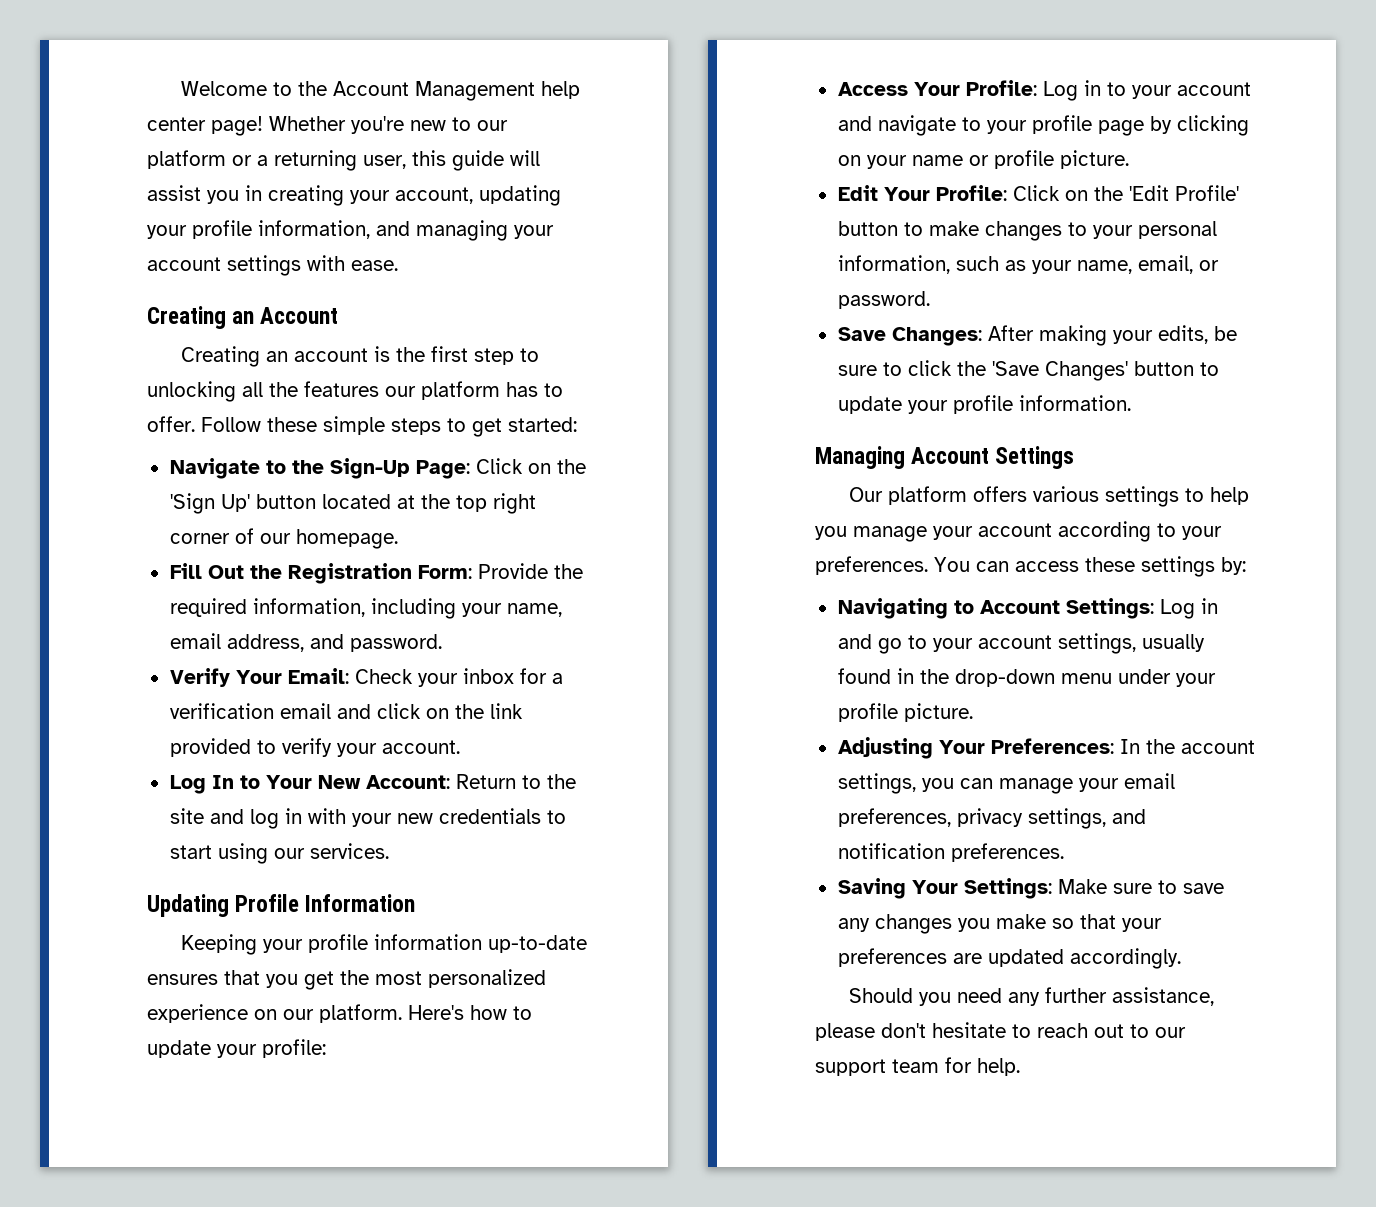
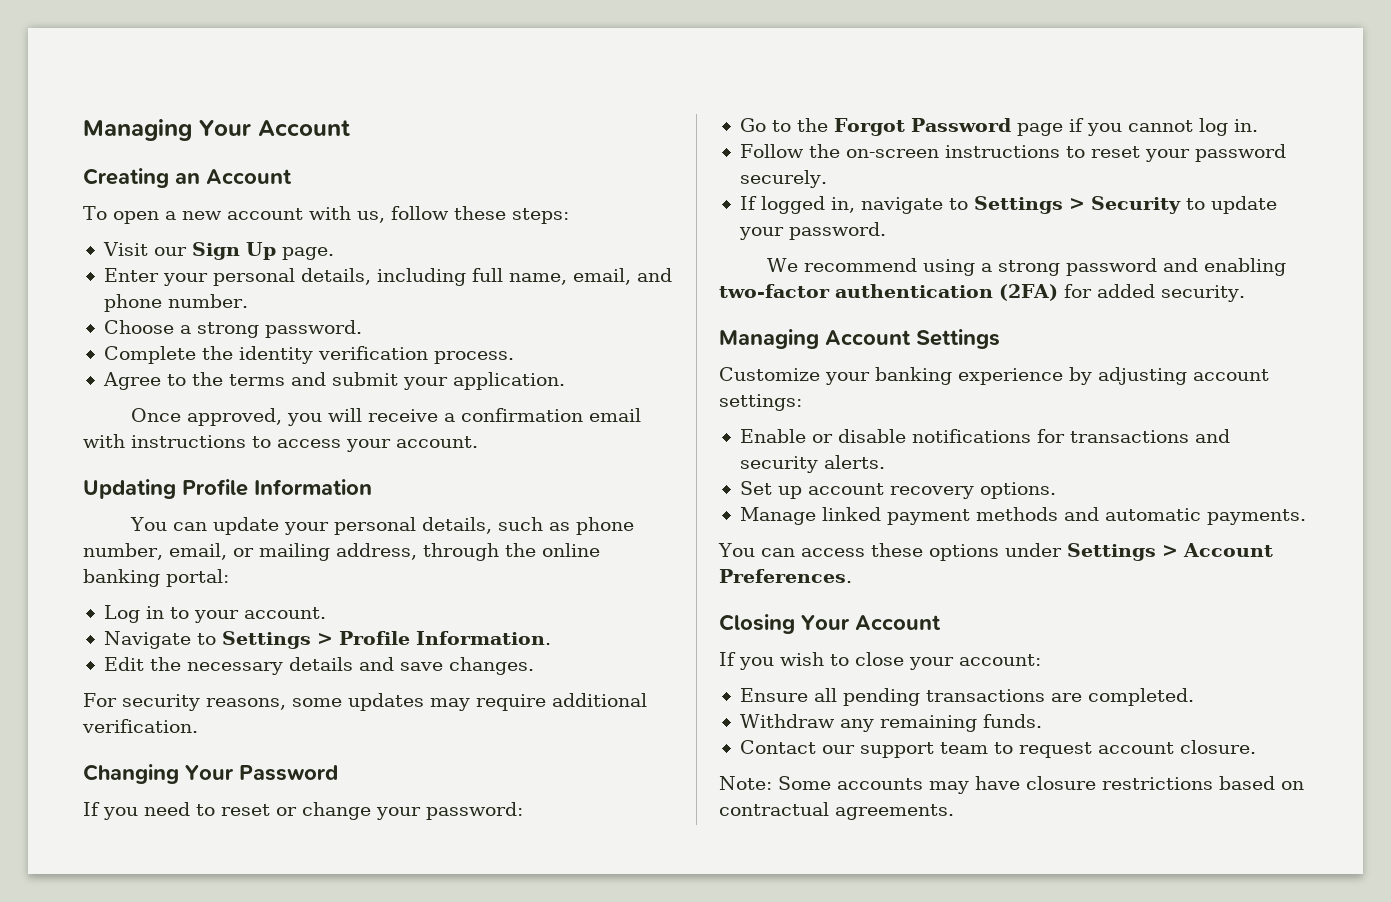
- Welcome to the Account Management help center page! Whether you're new to our platform or a returning user, this guide will assist you in creating your account, updating your profile information, and managing your account settings with ease.
+ Managing Your Account
  Creating an Account
- Creating an account is the first step to unlocking all the features our platform has to offer. Follow these simple steps to get started:
- Navigate to the Sign-Up Page: Click on the 'Sign Up' button located at the top right corner of our homepage.
- Fill Out the Registration Form: Provide the required information, including your name, email address, and password.
- Verify Your Email: Check your inbox for a verification email and click on the link provided to verify your account.
- Log In to Your New Account: Return to the site and log in with your new credentials to start using our services.
+ To open a new account with us, follow these steps:
+ Visit our Sign Up page.
+ Enter your personal details, including full name, email, and phone number.
+ Choose a strong password.
+ Complete the identity verification process.
+ Agree to the terms and submit your application.
+ Once approved, you will receive a confirmation email with instructions to access your account.
  Updating Profile Information
- Keeping your profile information up-to-date ensures that you get the most personalized experience on our platform. Here's how to update your profile:
- Access Your Profile: Log in to your account and navigate to your profile page by clicking on your name or profile picture.
- Edit Your Profile: Click on the 'Edit Profile' button to make changes to your personal information, such as your name, email, or password.
- Save Changes: After making your edits, be sure to click the 'Save Changes' button to update your profile information.
+ You can update your personal details, such as phone number, email, or mailing address, through the online banking portal:
+ Log in to your account.
+ Navigate to Settings > Profile Information.
+ Edit the necessary details and save changes.
+ For security reasons, some updates may require additional verification.
+ Changing Your Password
+ If you need to reset or change your password:
+ Go to the Forgot Password page if you cannot log in.
+ Follow the on-screen instructions to reset your password securely.
+ If logged in, navigate to Settings > Security to update your password.
+ We recommend using a strong password and enabling two-factor authentication (2FA) for added security.
  Managing Account Settings
- Our platform offers various settings to help you manage your account according to your preferences. You can access these settings by:
- Navigating to Account Settings: Log in and go to your account settings, usually found in the drop-down menu under your profile picture.
- Adjusting Your Preferences: In the account settings, you can manage your email preferences, privacy settings, and notification preferences.
- Saving Your Settings: Make sure to save any changes you make so that your preferences are updated accordingly.
- Should you need any further assistance, please don't hesitate to reach out to our support team for help.
+ Customize your banking experience by adjusting account settings:
+ Enable or disable notifications for transactions and security alerts.
+ Set up account recovery options.
+ Manage linked payment methods and automatic payments.
+ You can access these options under Settings > Account Preferences.
+ Closing Your Account
+ If you wish to close your account:
+ Ensure all pending transactions are completed.
+ Withdraw any remaining funds.
+ Contact our support team to request account closure.
+ Note: Some accounts may have closure restrictions based on contractual agreements.

